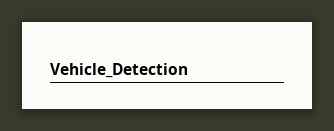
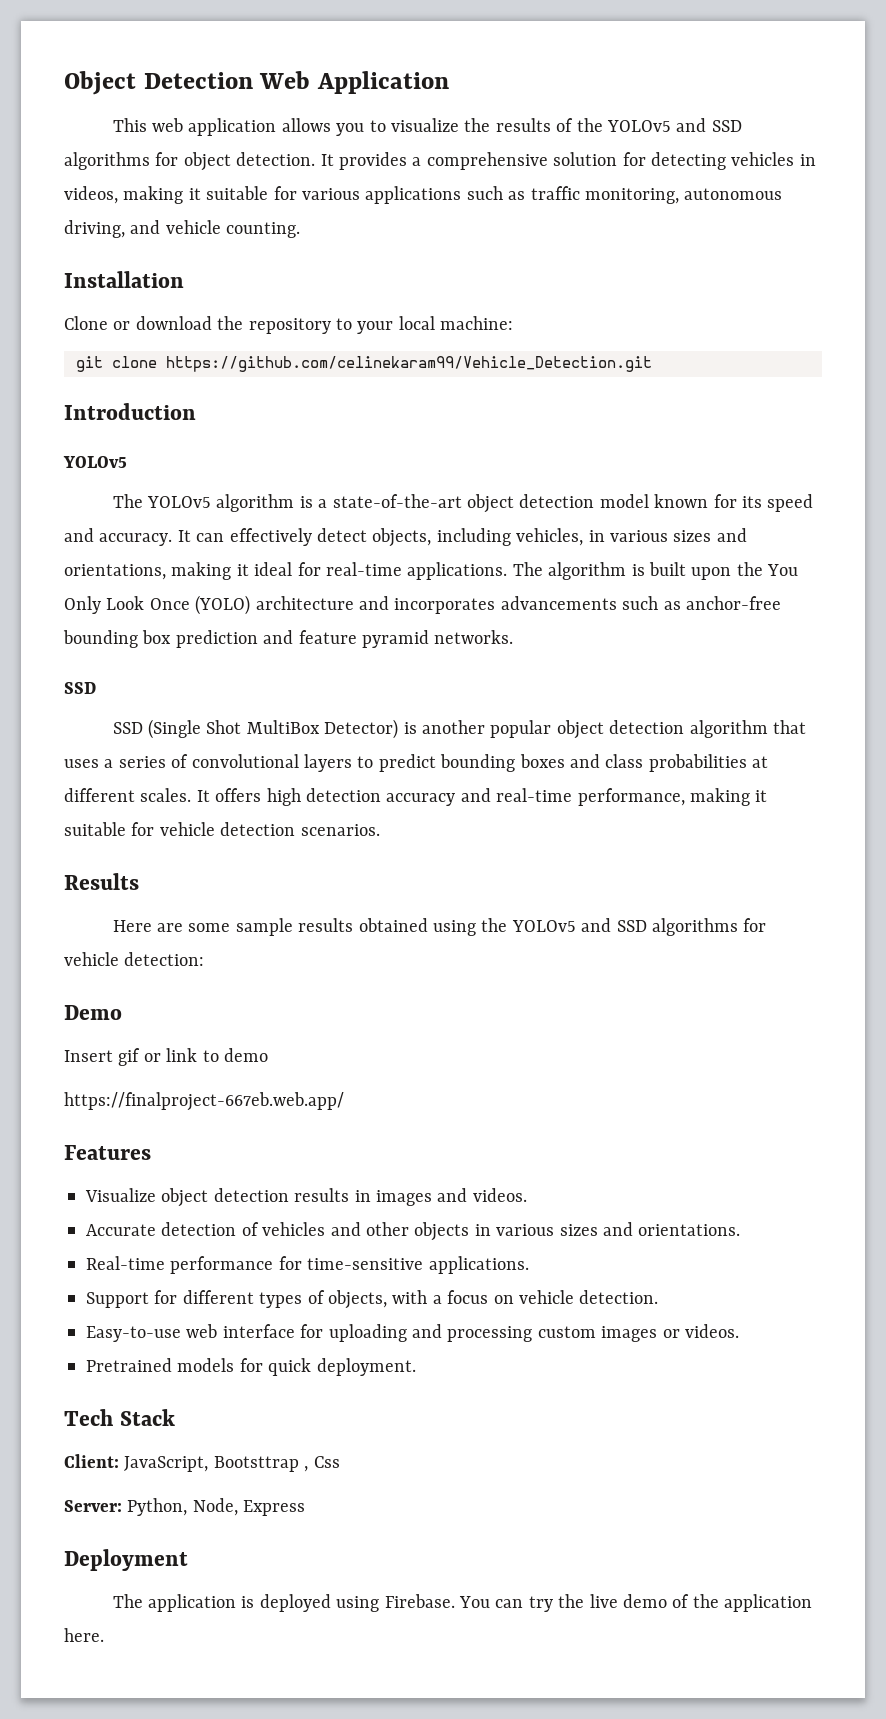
- Vehicle_Detection
+ Object Detection Web Application
+ This web application allows you to visualize the results of the YOLOv5 and SSD algorithms for object detection. It provides a comprehensive solution for detecting vehicles in videos, making it suitable for various applications such as traffic monitoring, autonomous driving, and vehicle counting.
+ Installation
+ Clone or download the repository to your local machine:
+ git clone https://github.com/celinekaram99/Vehicle_Detection.git
+ Introduction
+ YOLOv5
+ The YOLOv5 algorithm is a state-of-the-art object detection model known for its speed and accuracy. It can effectively detect objects, including vehicles, in various sizes and orientations, making it ideal for real-time applications. The algorithm is built upon the You Only Look Once (YOLO) architecture and incorporates advancements such as anchor-free bounding box prediction and feature pyramid networks.
+ SSD
+ SSD (Single Shot MultiBox Detector) is another popular object detection algorithm that uses a series of convolutional layers to predict bounding boxes and class probabilities at different scales. It offers high detection accuracy and real-time performance, making it suitable for vehicle detection scenarios.
+ Results
+ Here are some sample results obtained using the YOLOv5 and SSD algorithms for vehicle detection:
+ Demo
+ Insert gif or link to demo
+ https://finalproject-667eb.web.app/
+ Features
+ Visualize object detection results in images and videos.
+ Accurate detection of vehicles and other objects in various sizes and orientations.
+ Real-time performance for time-sensitive applications.
+ Support for different types of objects, with a focus on vehicle detection.
+ Easy-to-use web interface for uploading and processing custom images or videos.
+ Pretrained models for quick deployment.
+ Tech Stack
+ Client: JavaScript, Bootsttrap , Css
+ Server: Python, Node, Express
+ Deployment
+ The application is deployed using Firebase. You can try the live demo of the application here.

